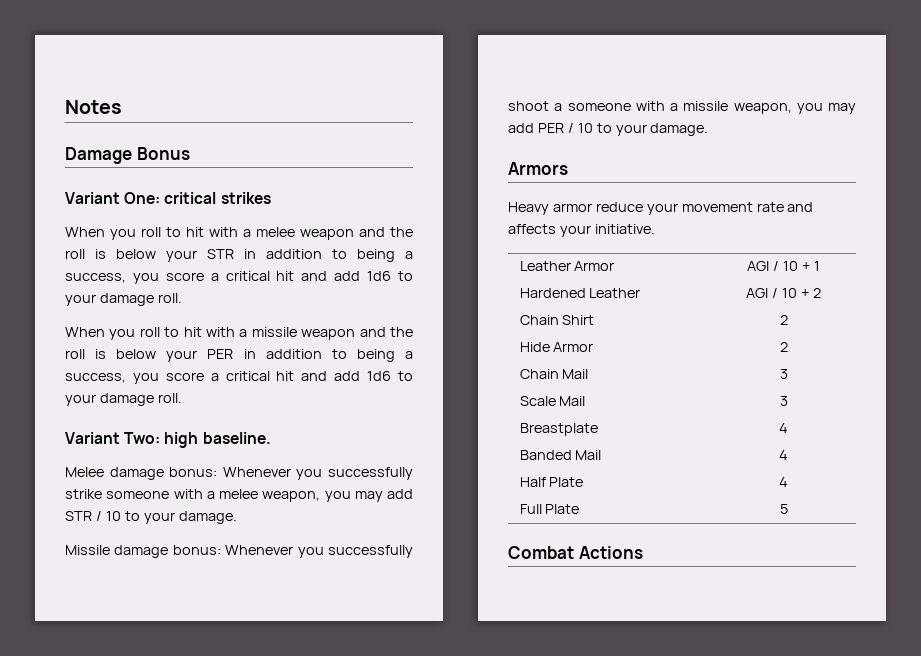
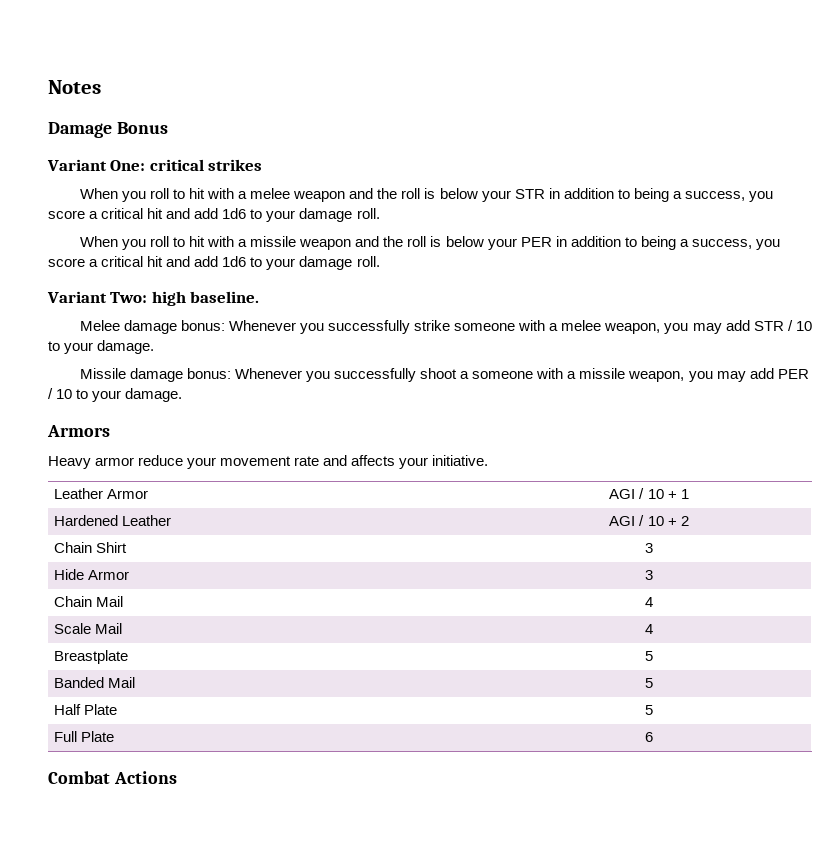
- Chain Shirt | 2
+ Chain Shirt | 3
- Hide Armor | 2
+ Hide Armor | 3
- Chain Mail | 3
+ Chain Mail | 4
- Scale Mail | 3
+ Scale Mail | 4
- Breastplate | 4
+ Breastplate | 5
- Banded Mail | 4
+ Banded Mail | 5
- Half Plate | 4
+ Half Plate | 5
- Full Plate | 5
+ Full Plate | 6

